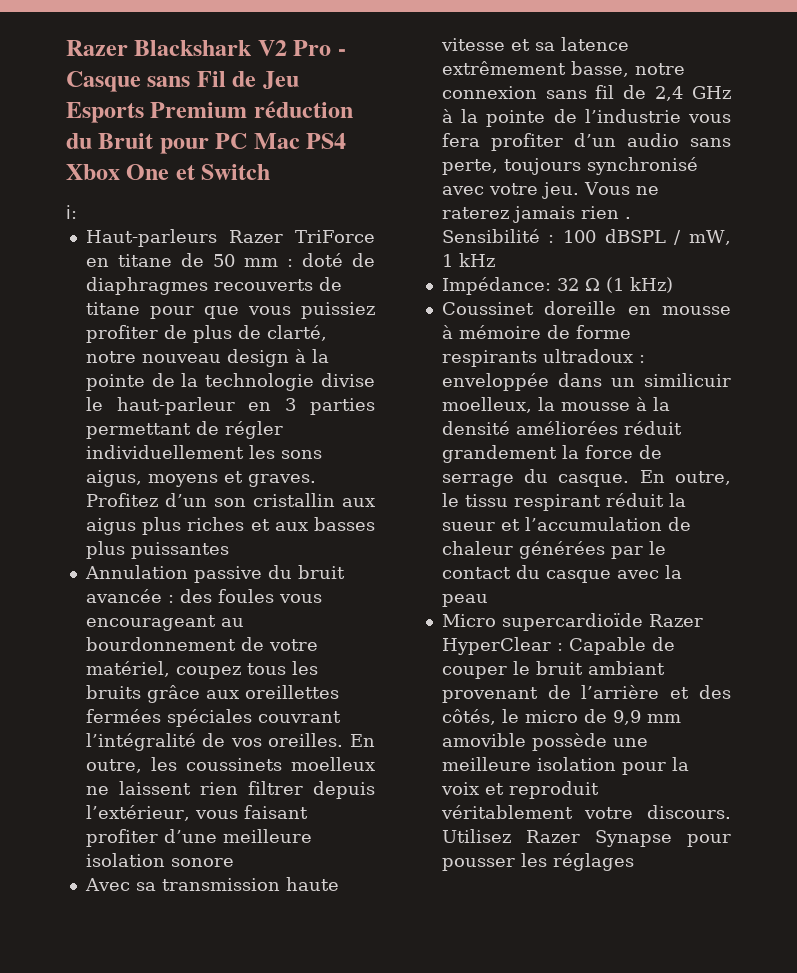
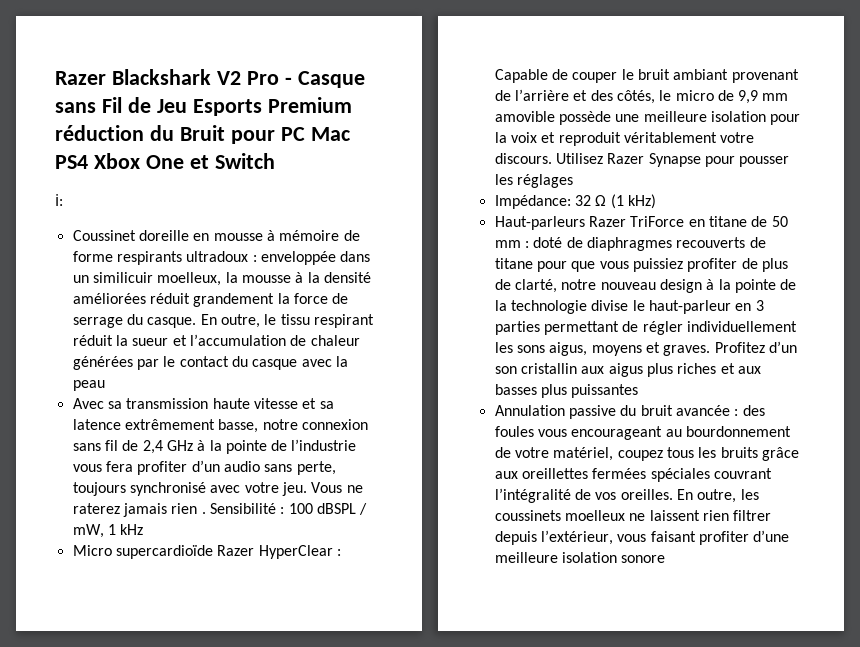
+ Coussinet doreille en mousse à mémoire de forme respirants ultradoux : enveloppée dans un similicuir moelleux, la mousse à la densité améliorées réduit grandement la force de serrage du casque. En outre, le tissu respirant réduit la sueur et l’accumulation de chaleur générées par le contact du casque avec la peau
+ Avec sa transmission haute vitesse et sa latence extrêmement basse, notre connexion sans fil de 2,4 GHz à la pointe de l’industrie vous fera profiter d’un audio sans perte, toujours synchronisé avec votre jeu. Vous ne raterez jamais rien . Sensibilité : 100 dBSPL / mW, 1 kHz
+ Micro supercardioïde Razer HyperClear : Capable de couper le bruit ambiant provenant de l’arrière et des côtés, le micro de 9,9 mm amovible possède une meilleure isolation pour la voix et reproduit véritablement votre discours. Utilisez Razer Synapse pour pousser les réglages
+ Impédance: 32 Ω (1 kHz)
- Avec sa transmission haute vitesse et sa latence extrêmement basse, notre connexion sans fil de 2,4 GHz à la pointe de l’industrie vous fera profiter d’un audio sans perte, toujours synchronisé avec votre jeu. Vous ne raterez jamais rien . Sensibilité : 100 dBSPL / mW, 1 kHz
- Impédance: 32 Ω (1 kHz)
- Coussinet doreille en mousse à mémoire de forme respirants ultradoux : enveloppée dans un similicuir moelleux, la mousse à la densité améliorées réduit grandement la force de serrage du casque. En outre, le tissu respirant réduit la sueur et l’accumulation de chaleur générées par le contact du casque avec la peau
- Micro supercardioïde Razer HyperClear : Capable de couper le bruit ambiant provenant de l’arrière et des côtés, le micro de 9,9 mm amovible possède une meilleure isolation pour la voix et reproduit véritablement votre discours. Utilisez Razer Synapse pour pousser les réglages

